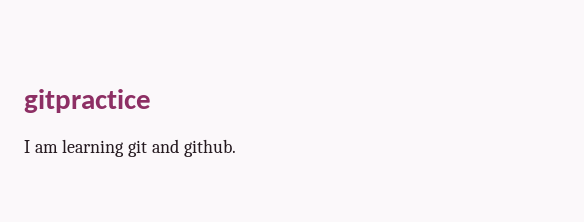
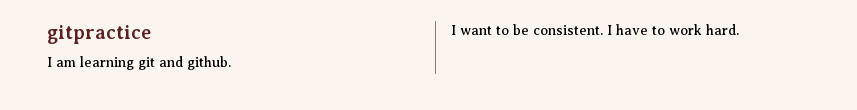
+ I want to be consistent. I have to work hard.

